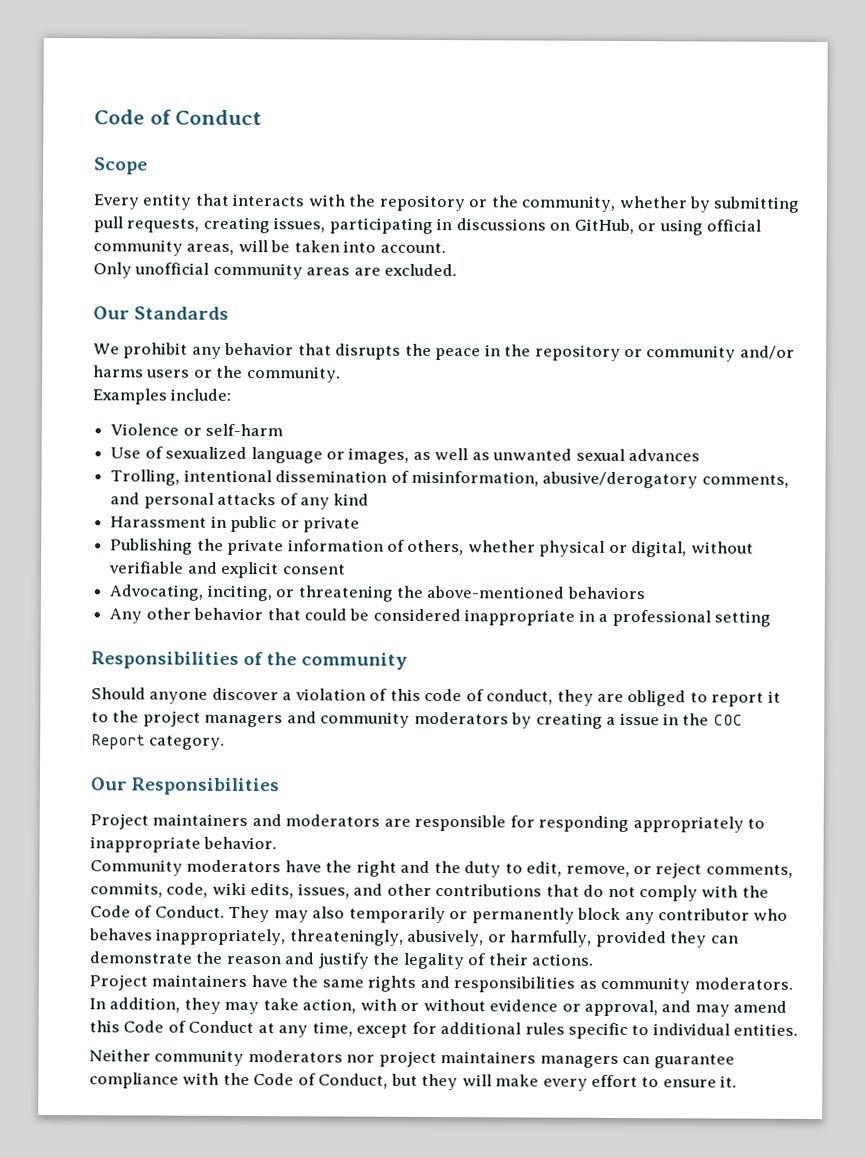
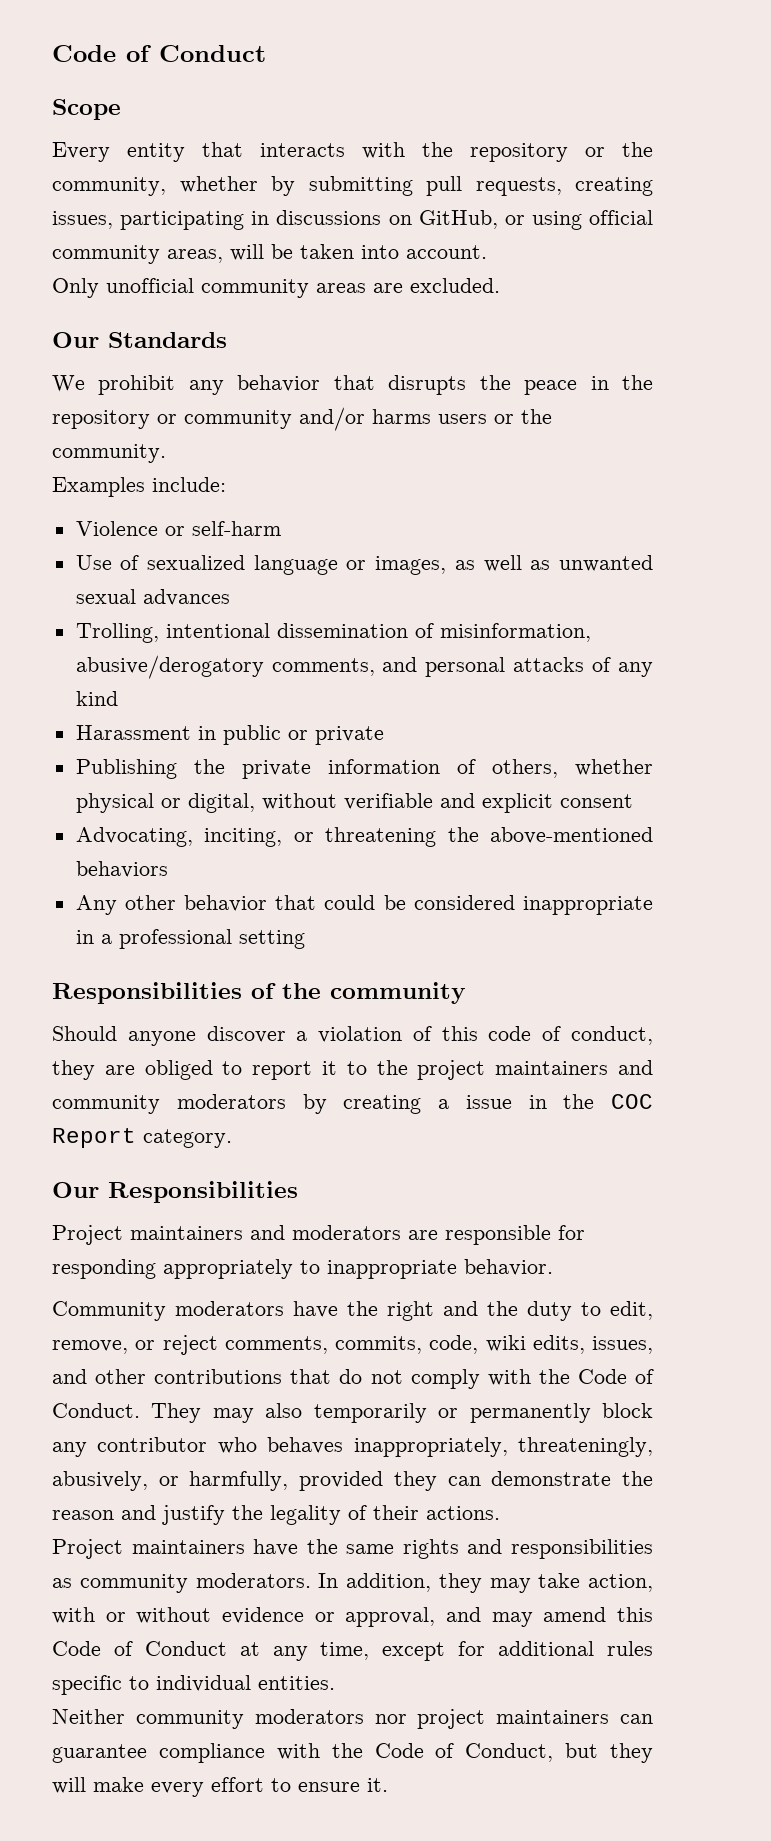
- Should anyone discover a violation of this code of conduct, they are obliged to report it to the project managers and community moderators by creating a issue in the COC Report category.
+ Should anyone discover a violation of this code of conduct, they are obliged to report it to the project maintainers and community moderators by creating a issue in the COC Report category.
- Neither community moderators nor project maintainers managers can guarantee compliance with the Code of Conduct, but they will make every effort to ensure it.
+ Neither community moderators nor project maintainers can guarantee compliance with the Code of Conduct, but they will make every effort to ensure it.

